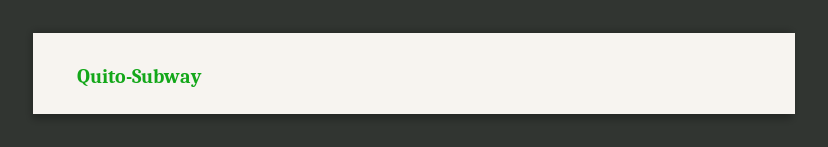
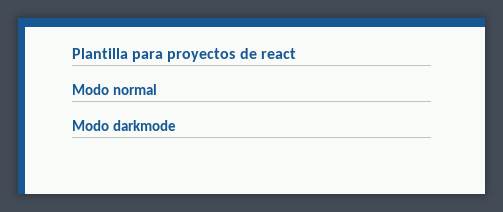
- Quito-Subway
+ Plantilla para proyectos de react
+ Modo normal
+ Modo darkmode

